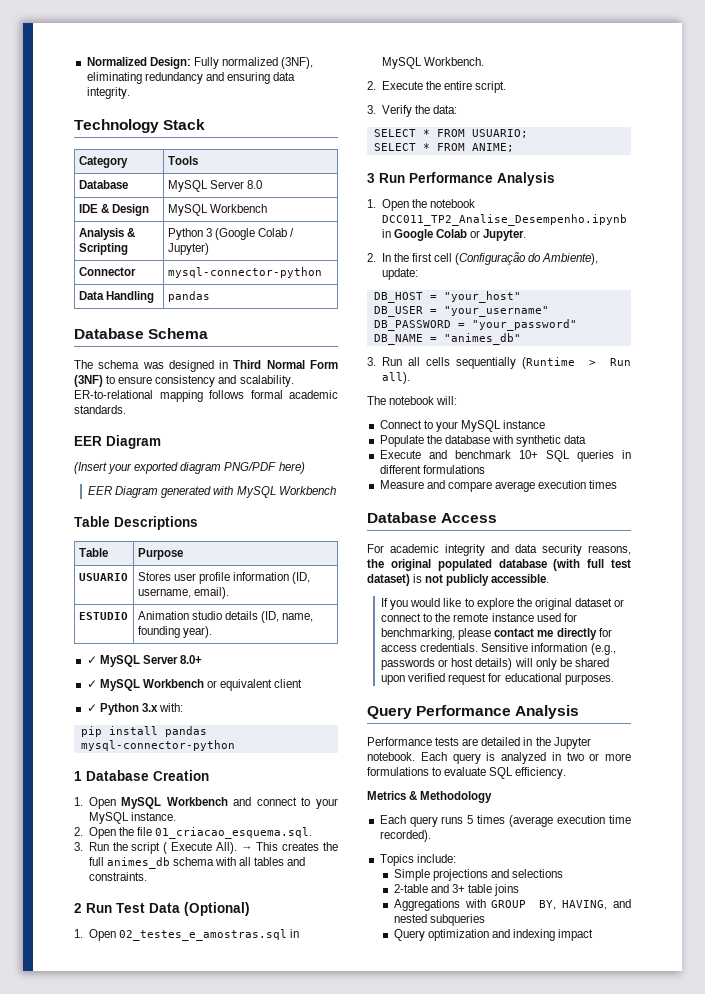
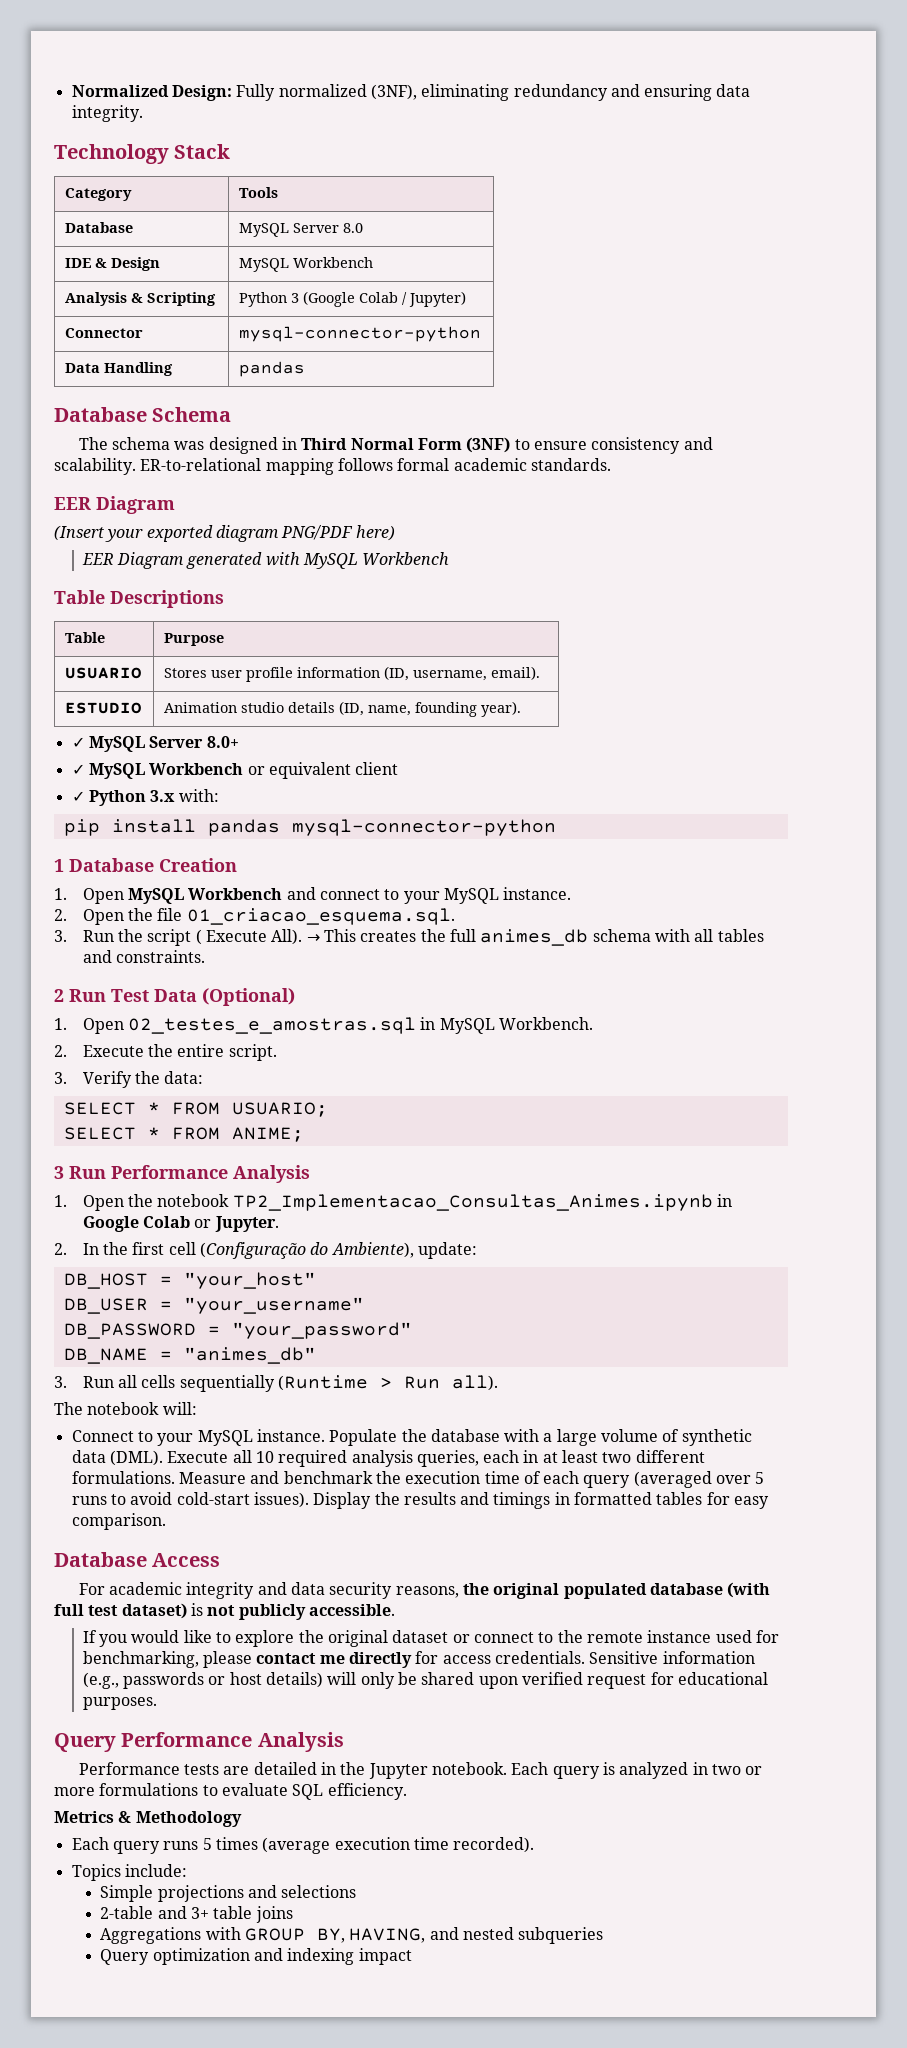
- 1. Open the notebook DCC011_TP2_Analise_Desempenho.ipynb in Google Colab or Jupyter.
+ 1. Open the notebook TP2_Implementacao_Consultas_Animes.ipynb in Google Colab or Jupyter.
- Connect to your MySQL instance
- Populate the database with synthetic data
- Execute and benchmark 10+ SQL queries in different formulations
- Measure and compare average execution times
+ Connect to your MySQL instance. Populate the database with a large volume of synthetic data (DML). Execute all 10 required analysis queries, each in at least two different formulations. Measure and benchmark the execution time of each query (averaged over 5 runs to avoid cold-start issues). Display the results and timings in formatted tables for easy comparison.

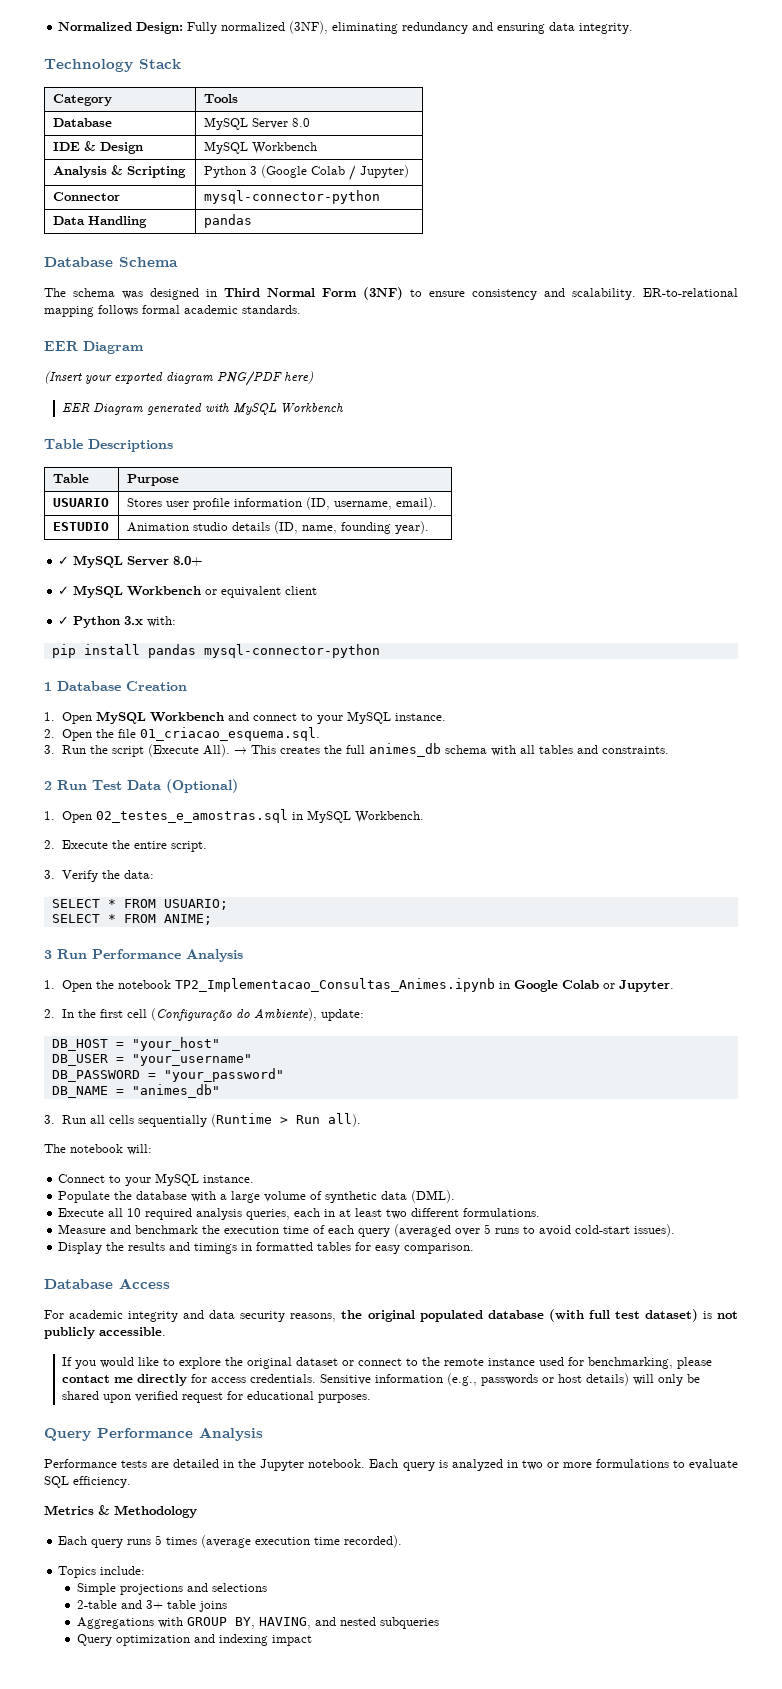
- 3. Run the script ( Execute All).
+ 3. Run the script (Execute All).
- Connect to your MySQL instance. Populate the database with a large volume of synthetic data (DML). Execute all 10 required analysis queries, each in at least two different formulations. Measure and benchmark the execution time of each query (averaged over 5 runs to avoid cold-start issues). Display the results and timings in formatted tables for easy comparison.
+ Connect to your MySQL instance.
+ Populate the database with a large volume of synthetic data (DML).
+ Execute all 10 required analysis queries, each in at least two different formulations.
+ Measure and benchmark the execution time of each query (averaged over 5 runs to avoid cold-start issues).
+ Display the results and timings in formatted tables for easy comparison.

